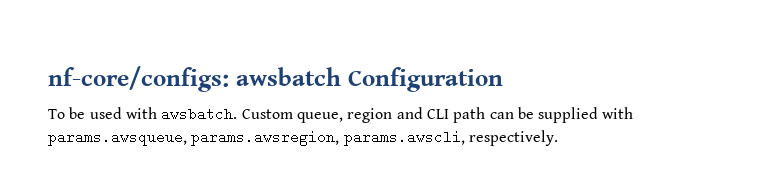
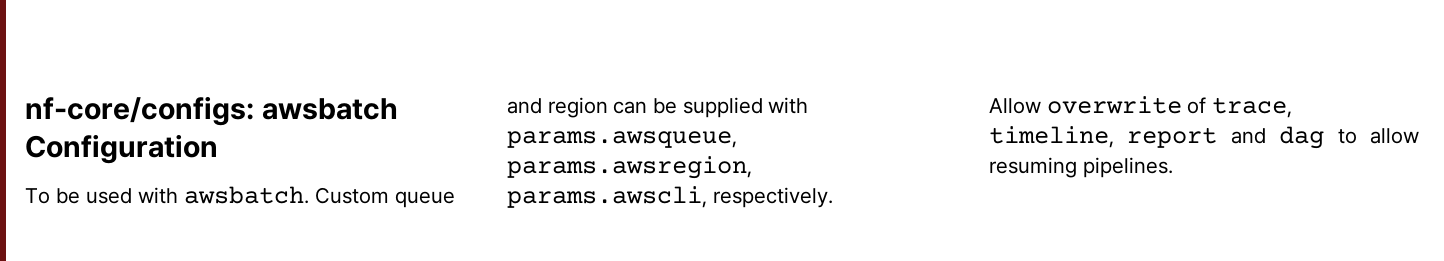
- Custom queue, region and CLI path can be supplied with params.awsqueue, params.awsregion, params.awscli, respectively.
+ Custom queue and region can be supplied with params.awsqueue, params.awsregion, params.awscli, respectively.
+ Allow overwrite of trace, timeline, report and dag to allow resuming pipelines.

